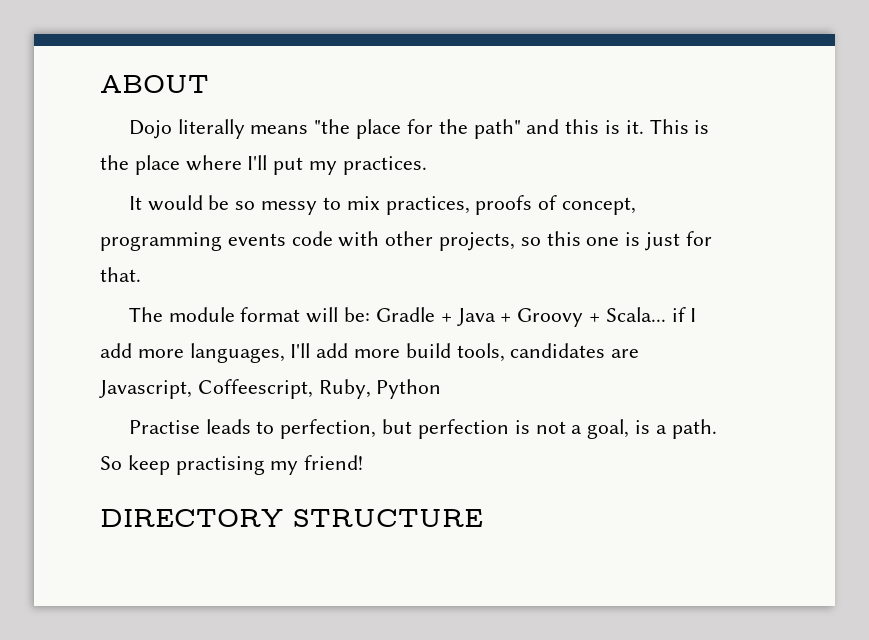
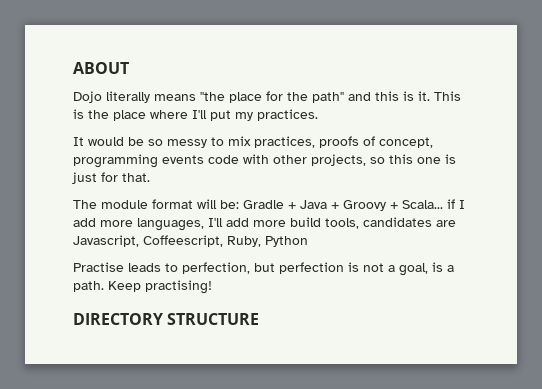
- So keep practising my friend!
+ Keep practising!

